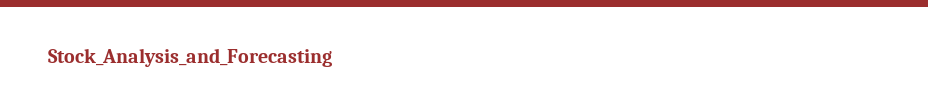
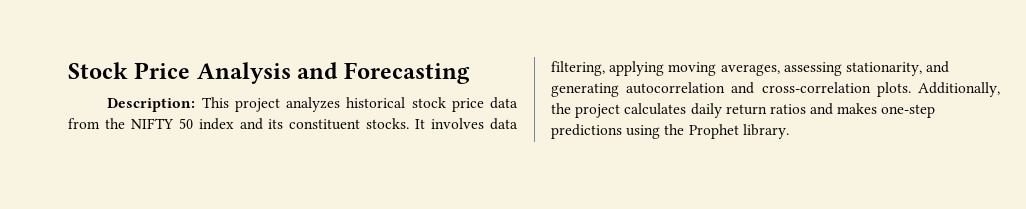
- Stock_Analysis_and_Forecasting
+ Stock Price Analysis and Forecasting
+ Description: This project analyzes historical stock price data from the NIFTY 50 index and its constituent stocks. It involves data filtering, applying moving averages, assessing stationarity, and generating autocorrelation and cross-correlation plots. Additionally, the project calculates daily return ratios and makes one-step predictions using the Prophet library.

